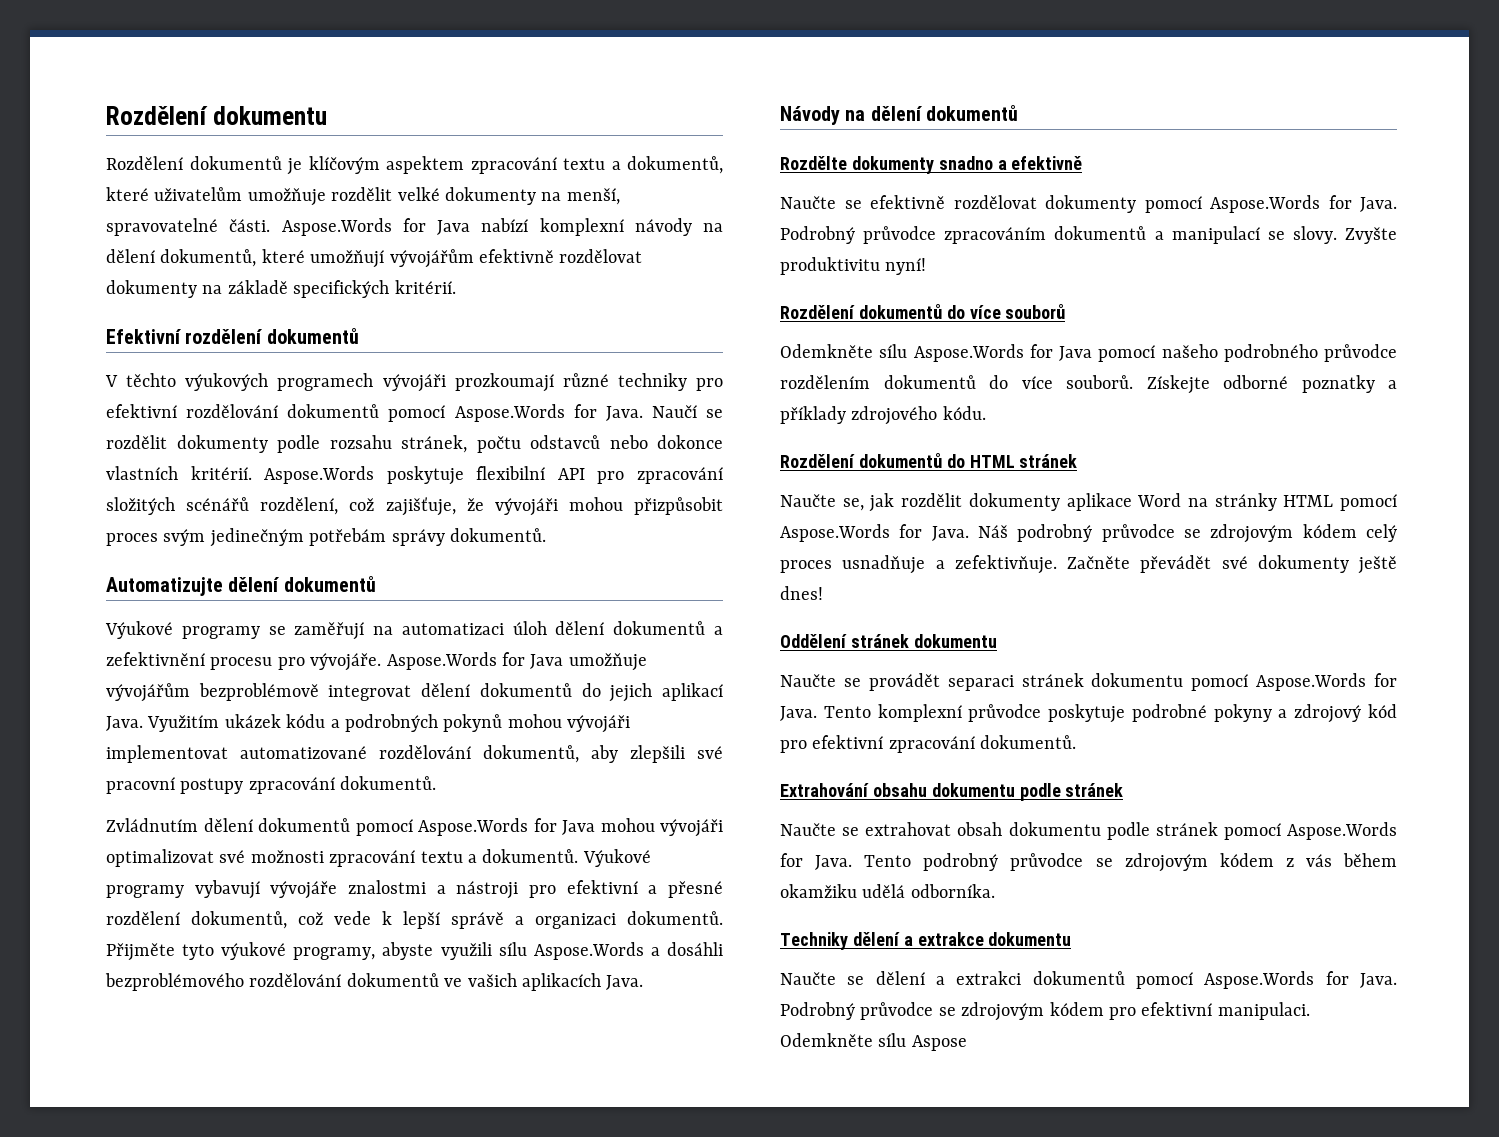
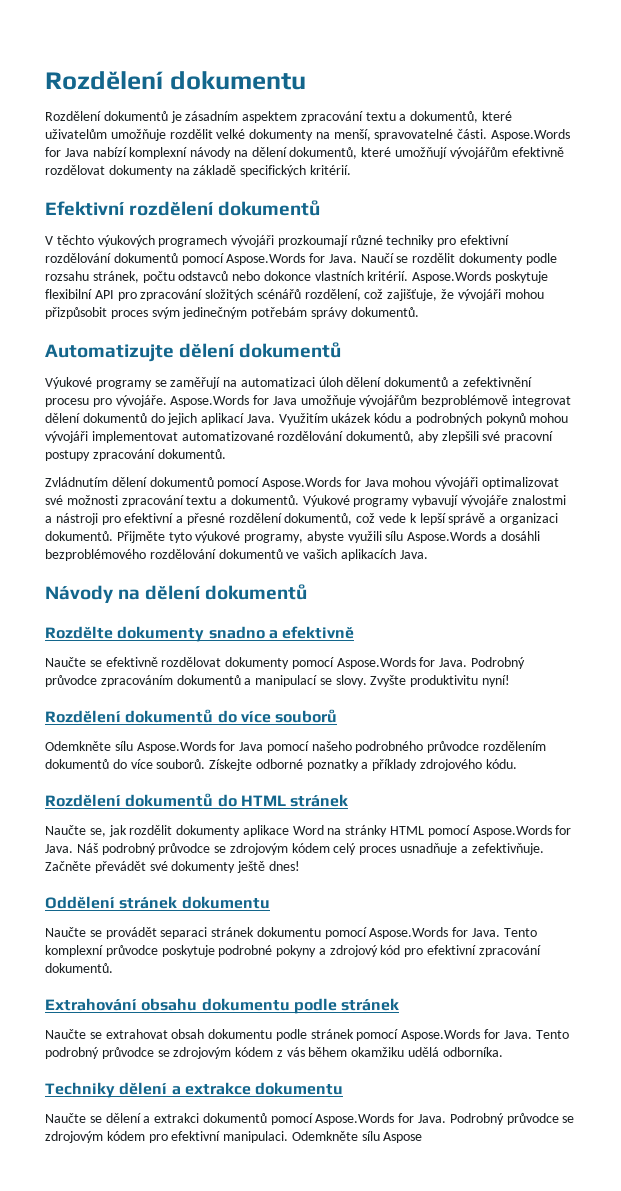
- Rozdělení dokumentů je klíčovým aspektem zpracování textu a dokumentů, které uživatelům umožňuje rozdělit velké dokumenty na menší, spravovatelné části.
+ Rozdělení dokumentů je zásadním aspektem zpracování textu a dokumentů, které uživatelům umožňuje rozdělit velké dokumenty na menší, spravovatelné části.

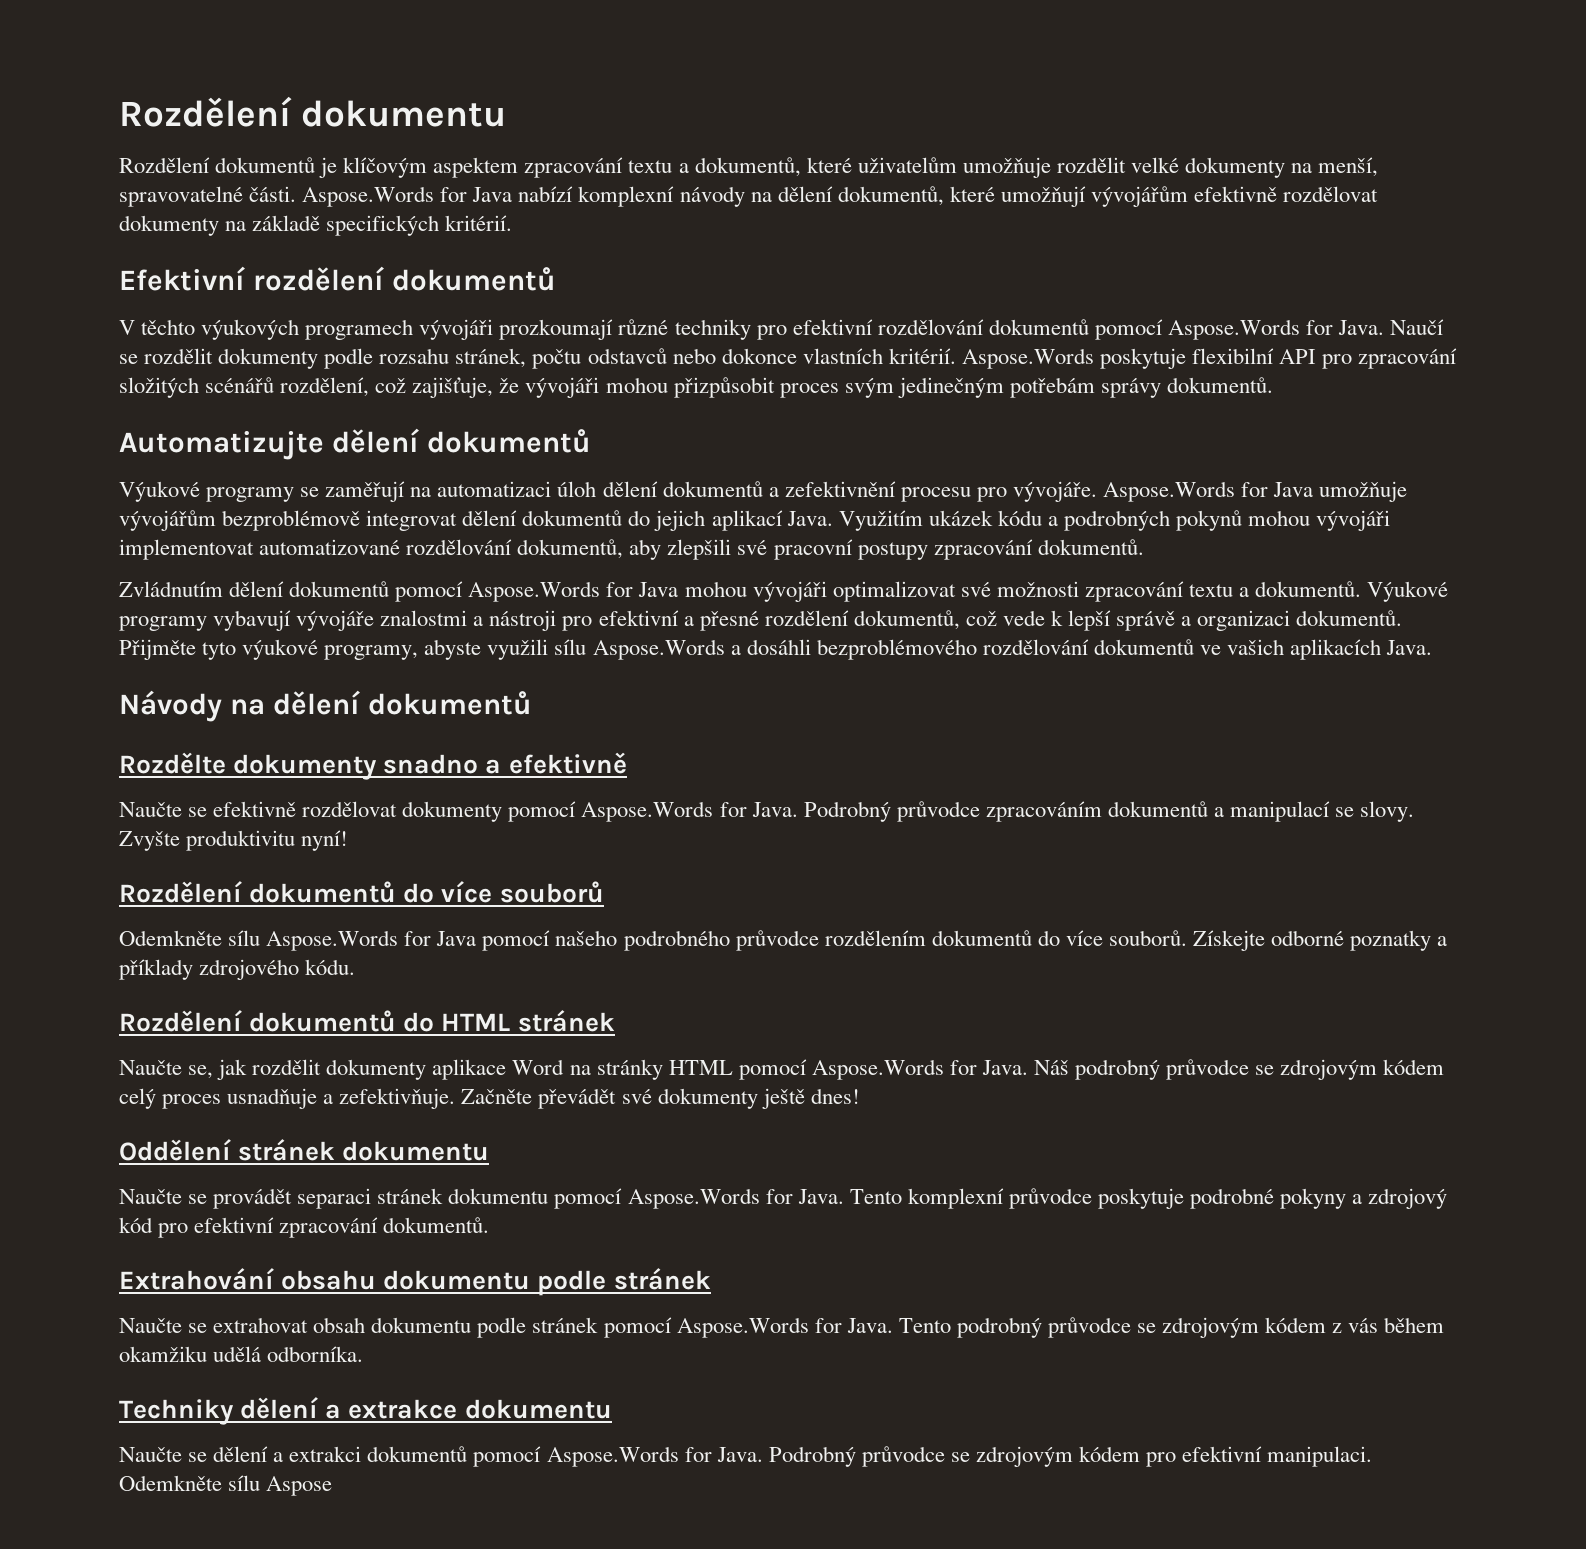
- Rozdělení dokumentů je zásadním aspektem zpracování textu a dokumentů, které uživatelům umožňuje rozdělit velké dokumenty na menší, spravovatelné části.
+ Rozdělení dokumentů je klíčovým aspektem zpracování textu a dokumentů, které uživatelům umožňuje rozdělit velké dokumenty na menší, spravovatelné části.

